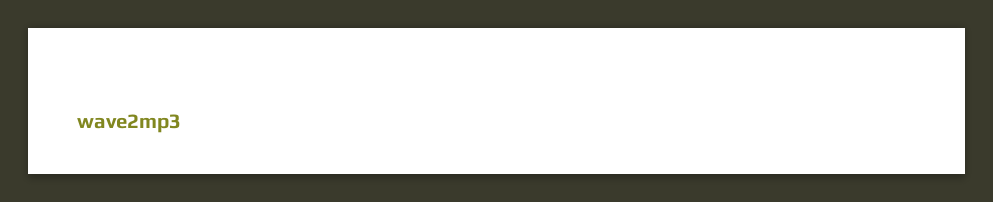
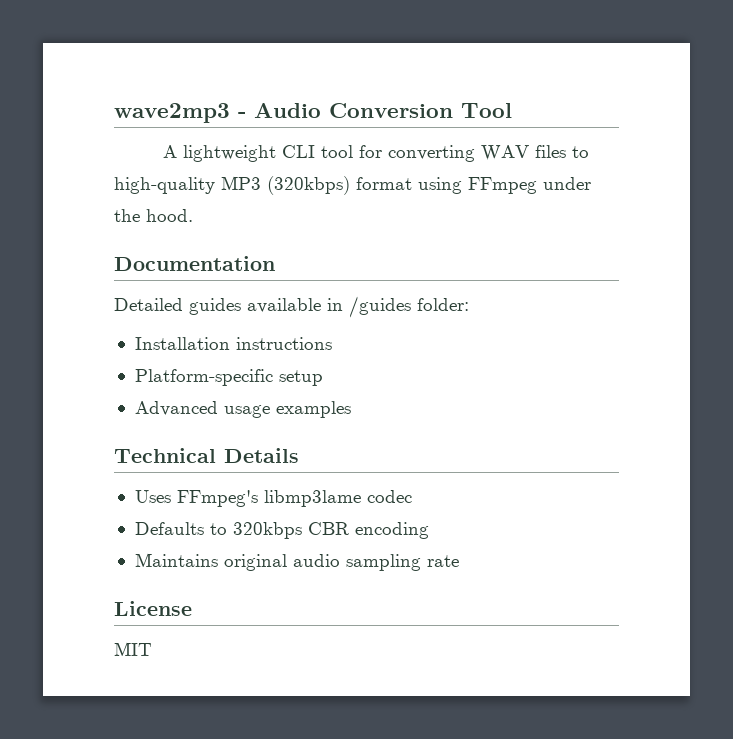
- wave2mp3
+ wave2mp3 - Audio Conversion Tool
+ A lightweight CLI tool for converting WAV files to high-quality MP3 (320kbps) format using FFmpeg under the hood.
+ Documentation
+ Detailed guides available in /guides folder:
+ Installation instructions
+ Platform-specific setup
+ Advanced usage examples
+ Technical Details
+ Uses FFmpeg's libmp3lame codec
+ Defaults to 320kbps CBR encoding
+ Maintains original audio sampling rate
+ License
+ MIT

